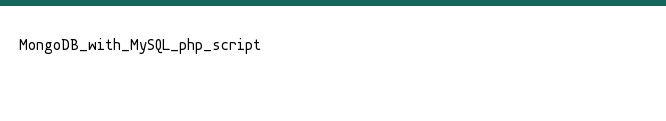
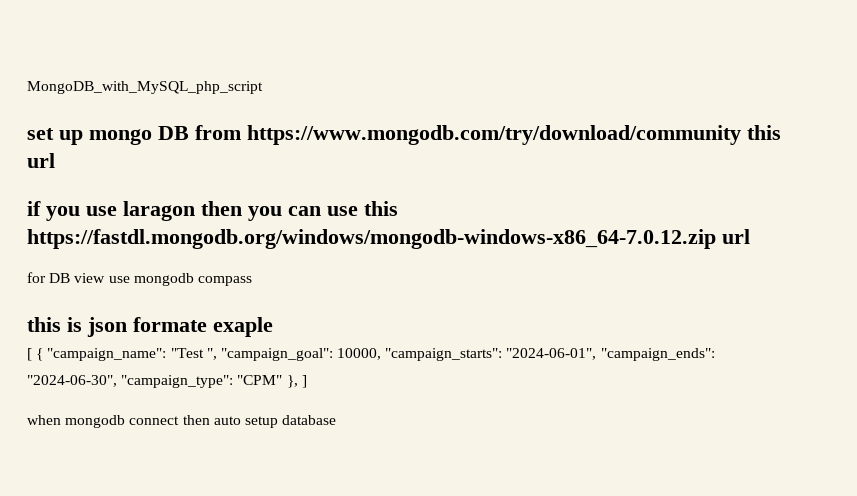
+ set up mongo DB from https://www.mongodb.com/try/download/community this url
+ if you use laragon then you can use this https://fastdl.mongodb.org/windows/mongodb-windows-x86_64-7.0.12.zip url
+ for DB view use mongodb compass
+ this is json formate exaple
+ [ { "campaign_name": "Test ", "campaign_goal": 10000, "campaign_starts": "2024-06-01", "campaign_ends": "2024-06-30", "campaign_type": "CPM" }, ]
+ when mongodb connect then auto setup database

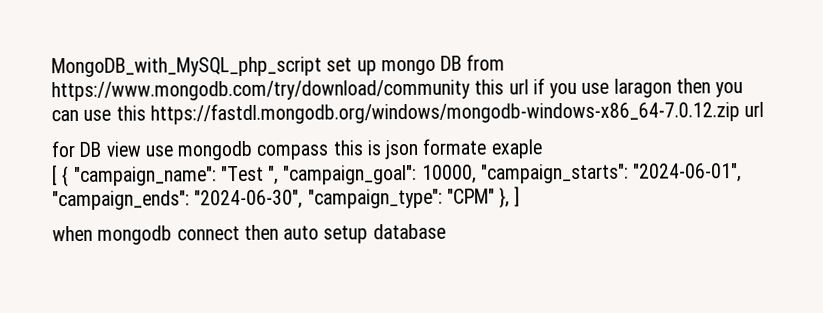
- MongoDB_with_MySQL_php_script
- set up mongo DB from https://www.mongodb.com/try/download/community this url
- if you use laragon then you can use this https://fastdl.mongodb.org/windows/mongodb-windows-x86_64-7.0.12.zip url
+ MongoDB_with_MySQL_php_script set up mongo DB from https://www.mongodb.com/try/download/community this url if you use laragon then you can use this https://fastdl.mongodb.org/windows/mongodb-windows-x86_64-7.0.12.zip url
- for DB view use mongodb compass
- this is json formate exaple
+ for DB view use mongodb compass this is json formate exaple

